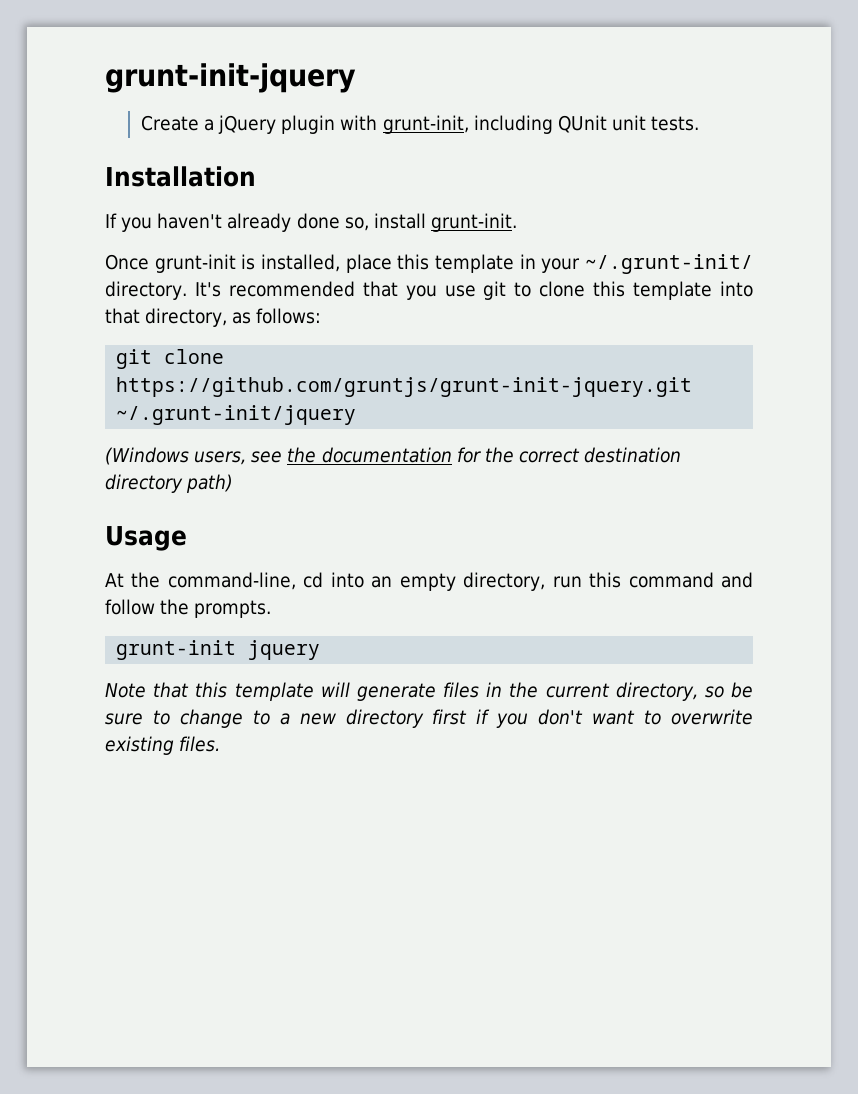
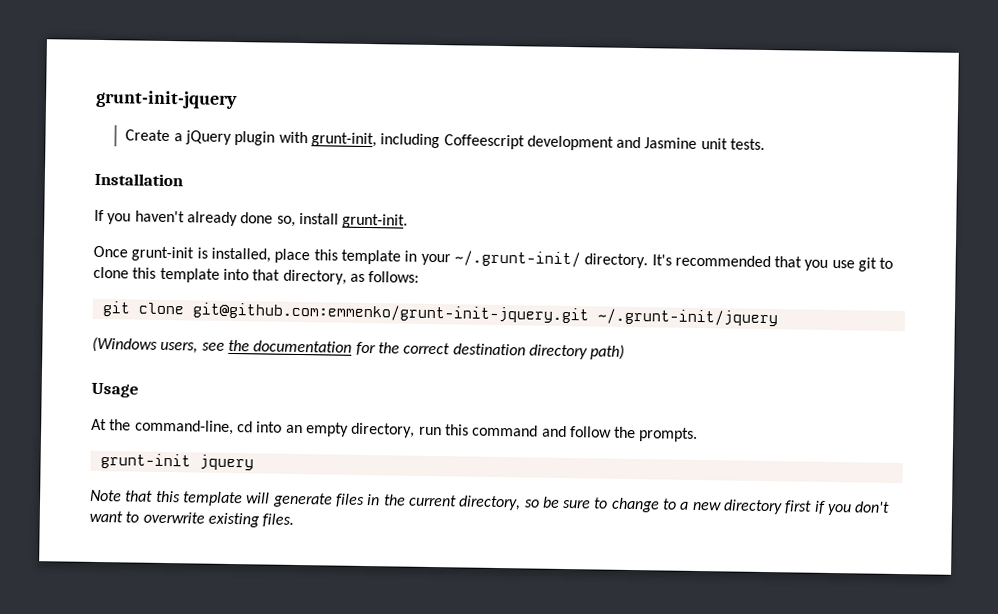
- Create a jQuery plugin with grunt-init, including QUnit unit tests.
+ Create a jQuery plugin with grunt-init, including Coffeescript development and Jasmine unit tests.
- git clone https://github.com/gruntjs/grunt-init-jquery.git ~/.grunt-init/jquery
+ git clone git@github.com:emmenko/grunt-init-jquery.git ~/.grunt-init/jquery

